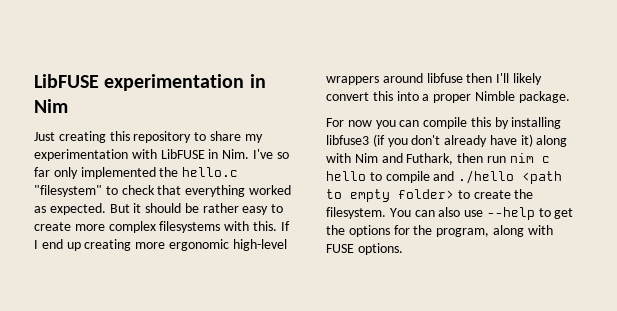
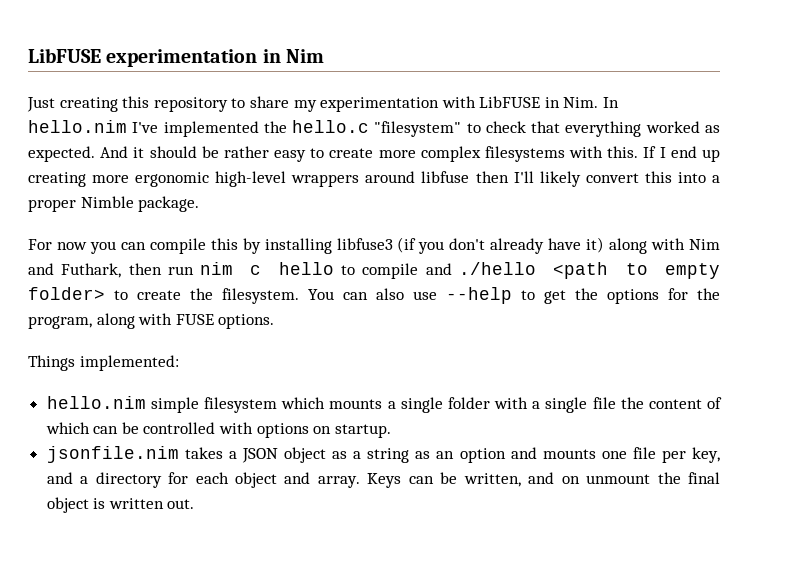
- Just creating this repository to share my experimentation with LibFUSE in Nim. I've so far only implemented the hello.c "filesystem" to check that everything worked as expected.
+ Just creating this repository to share my experimentation with LibFUSE in Nim. In hello.nim I've implemented the hello.c "filesystem" to check that everything worked as expected.
- But it should be rather easy to create more complex filesystems with this.
+ And it should be rather easy to create more complex filesystems with this.
+ Things implemented:
+ hello.nim simple filesystem which mounts a single folder with a single file the content of which can be controlled with options on startup.
+ jsonfile.nim takes a JSON object as a string as an option and mounts one file per key, and a directory for each object and array. Keys can be written, and on unmount the final object is written out.

